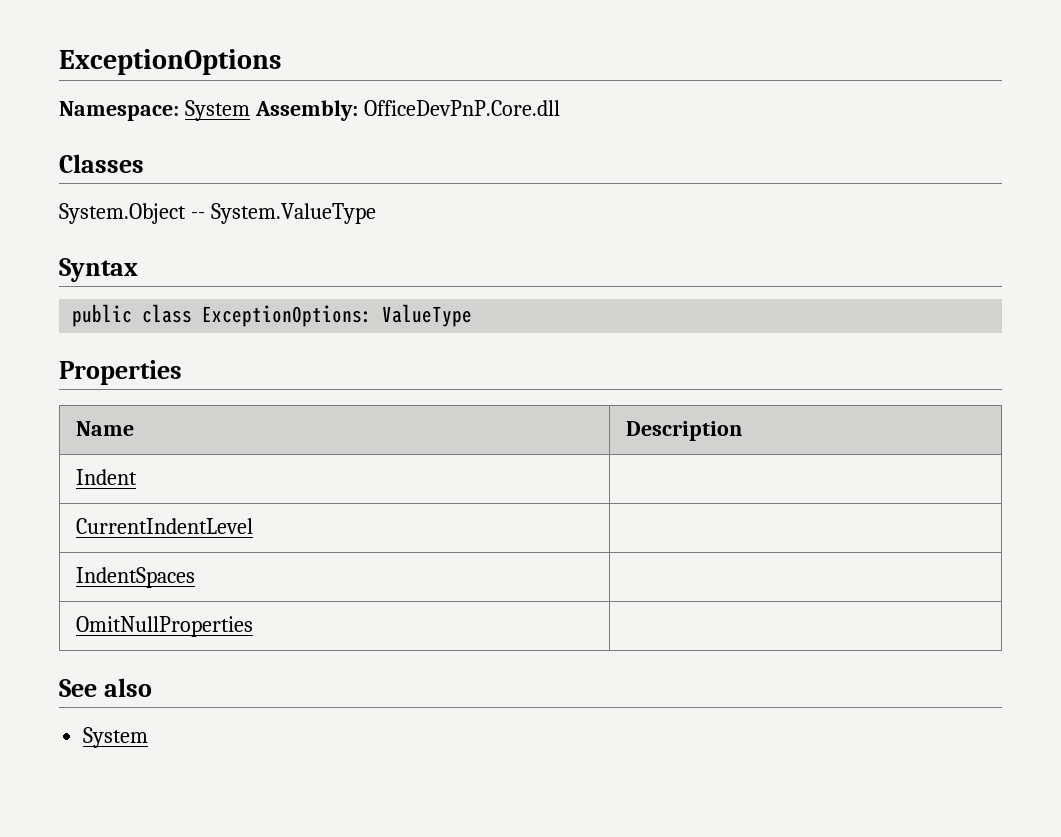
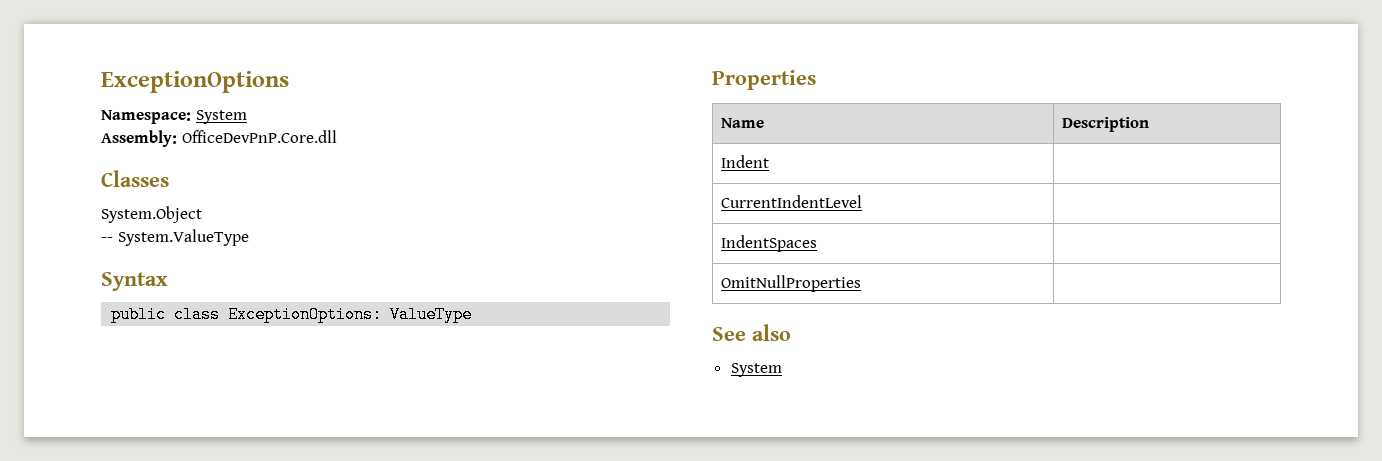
- Namespace: System Assembly: OfficeDevPnP.Core.dll
+ Namespace: System
+ Assembly: OfficeDevPnP.Core.dll
- System.Object -- System.ValueType
+ System.Object
+ -- System.ValueType

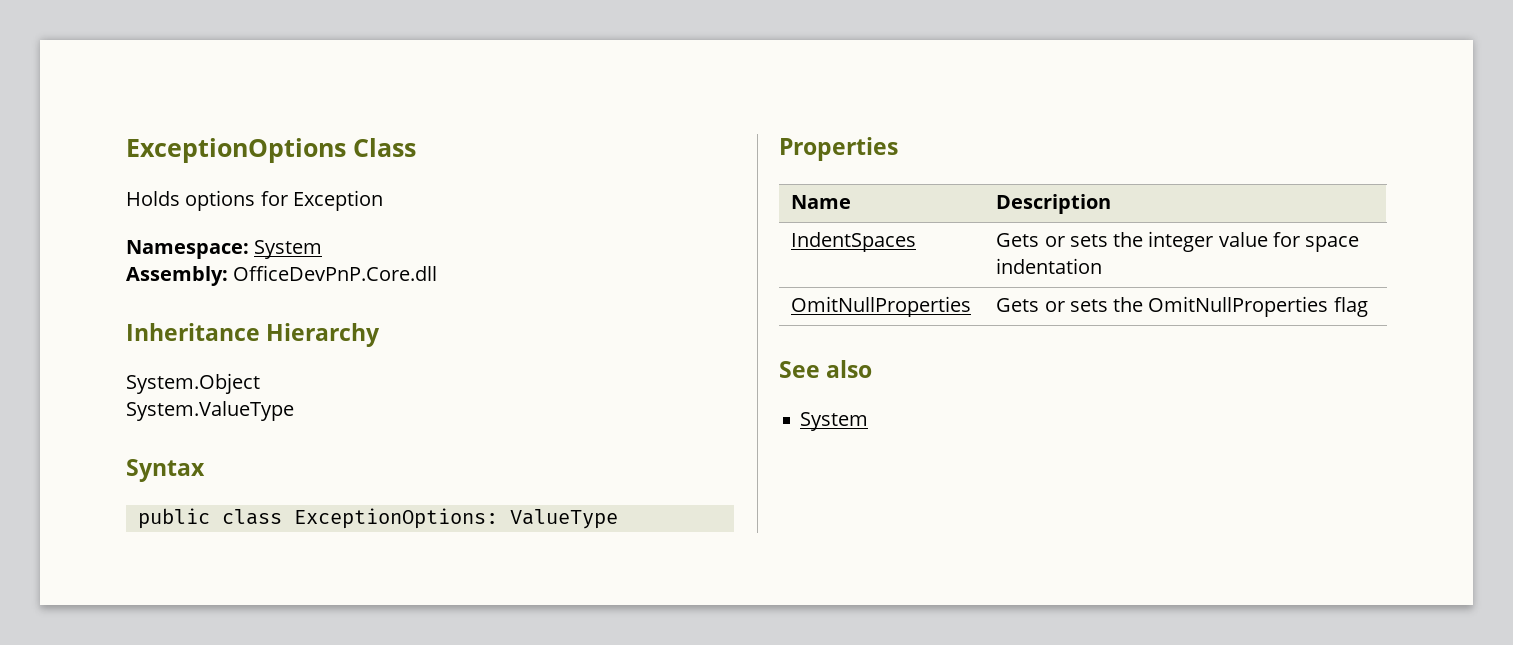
- ExceptionOptions
+ ExceptionOptions Class
+ Holds options for Exception
- Classes
+ Inheritance Hierarchy
- -- System.ValueType
+ System.ValueType
- Indent |
- CurrentIndentLevel |
- IndentSpaces |
- OmitNullProperties |
+ IndentSpaces | Gets or sets the integer value for space indentation
+ OmitNullProperties | Gets or sets the OmitNullProperties flag

